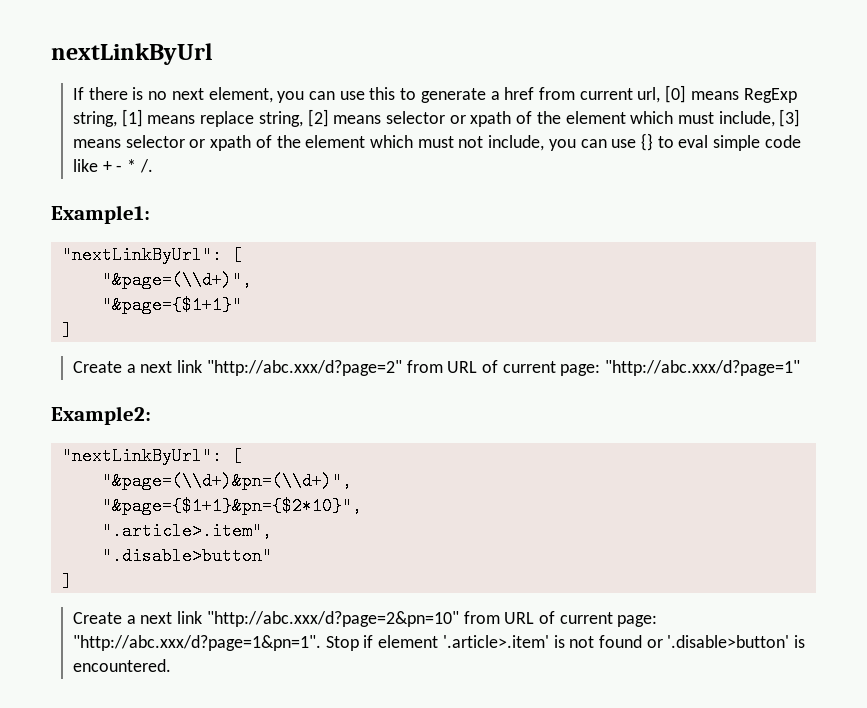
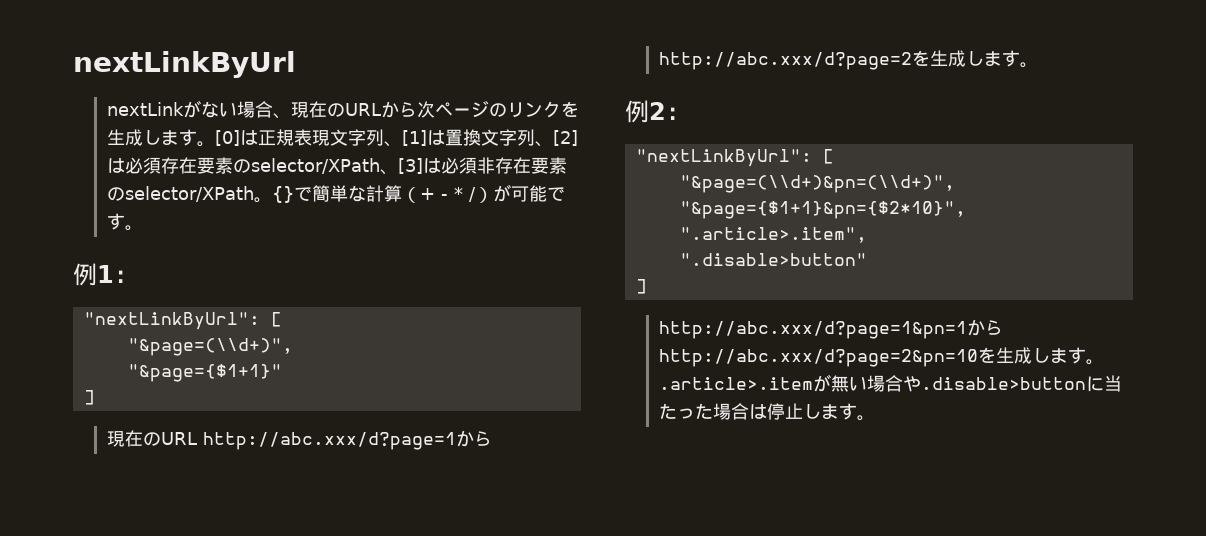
- If there is no next element, you can use this to generate a href from current url, [0] means RegExp string, [1] means replace string, [2] means selector or xpath of the element which must include, [3] means selector or xpath of the element which must not include, you can use {} to eval simple code like + - * /.
- Example1:
+ nextLinkがない場合、現在のURLから次ページのリンクを生成します。[0]は正規表現文字列、[1]は置換文字列、[2]は必須存在要素のselector/XPath、[3]は必須非存在要素のselector/XPath。{}で簡単な計算（+ - * /）が可能です。
+ 例1：
- Create a next link "http://abc.xxx/d?page=2" from URL of current page: "http://abc.xxx/d?page=1"
- Example2:
+ 現在のURL http://abc.xxx/d?page=1からhttp://abc.xxx/d?page=2を生成します。
+ 例2：
- Create a next link "http://abc.xxx/d?page=2&pn=10" from URL of current page: "http://abc.xxx/d?page=1&pn=1". Stop if element '.article>.item' is not found or '.disable>button' is encountered.
+ http://abc.xxx/d?page=1&pn=1からhttp://abc.xxx/d?page=2&pn=10を生成します。.article>.itemが無い場合や.disable>buttonに当たった場合は停止します。

